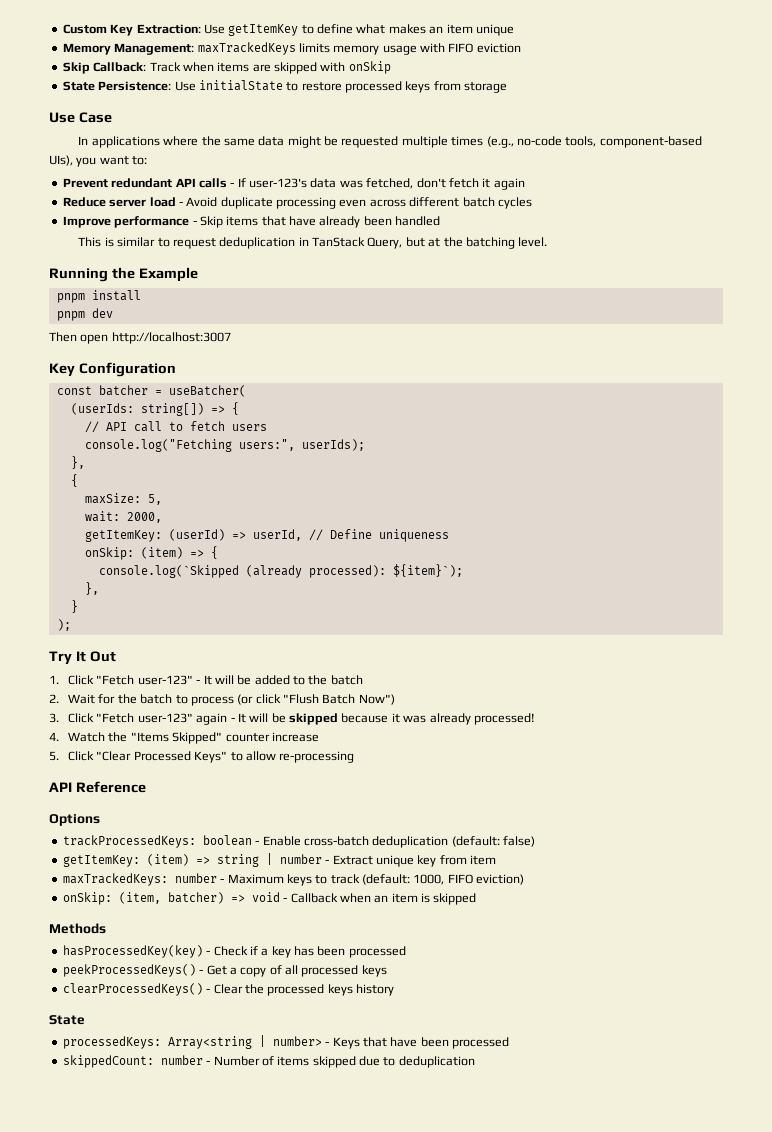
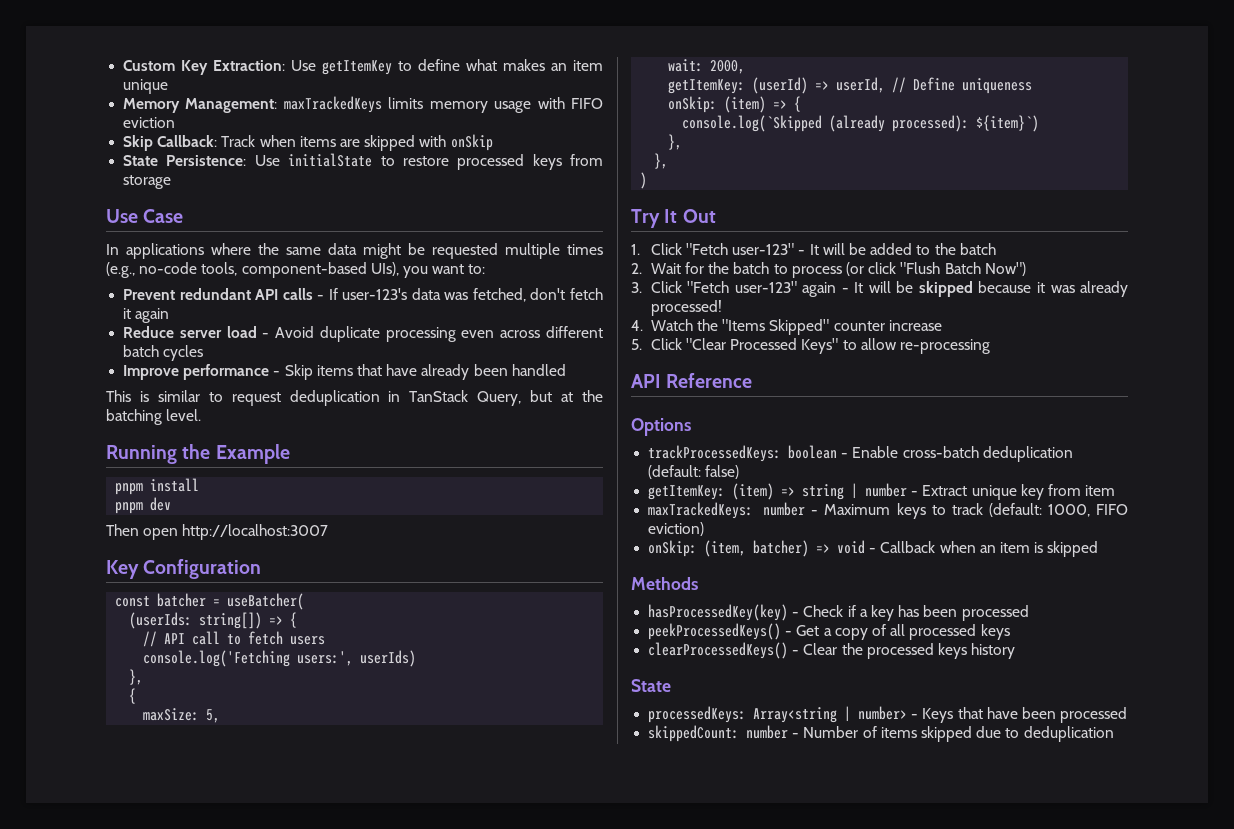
- console.log("Fetching users:", userIds);
+ console.log('Fetching users:', userIds)
- console.log(`Skipped (already processed): ${item}`);
+ console.log(`Skipped (already processed): ${item}`)
  },
- }
- );
+ },
+ )

